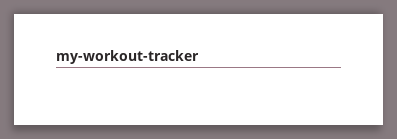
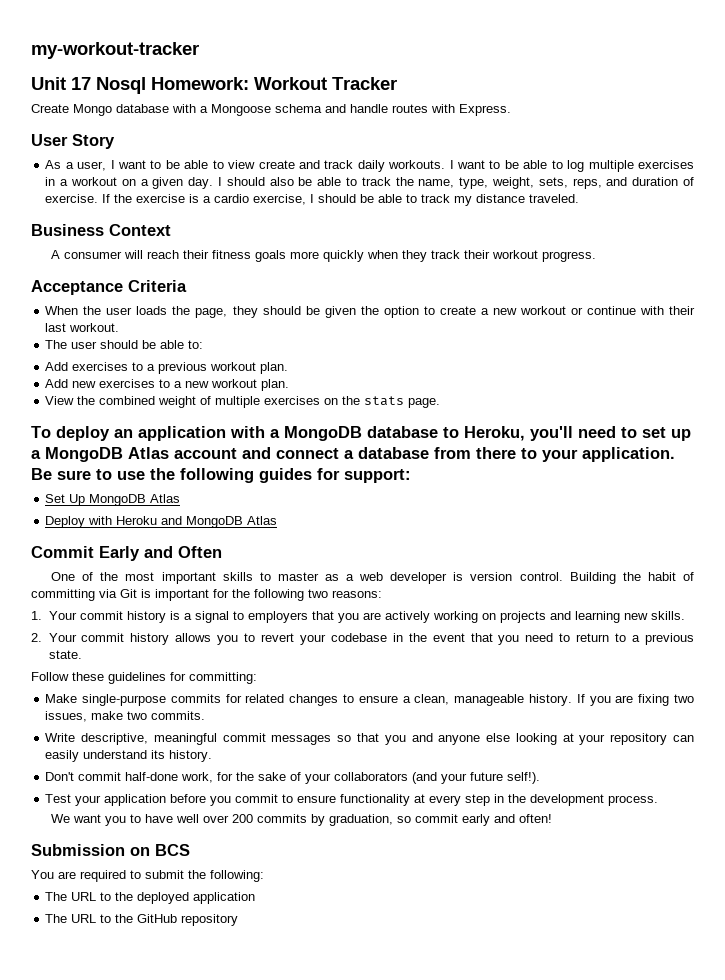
+ Unit 17 Nosql Homework: Workout Tracker
+ Create Mongo database with a Mongoose schema and handle routes with Express.
+ User Story
+ As a user, I want to be able to view create and track daily workouts. I want to be able to log multiple exercises in a workout on a given day. I should also be able to track the name, type, weight, sets, reps, and duration of exercise. If the exercise is a cardio exercise, I should be able to track my distance traveled.
+ Business Context
+ A consumer will reach their fitness goals more quickly when they track their workout progress.
+ Acceptance Criteria
+ When the user loads the page, they should be given the option to create a new workout or continue with their last workout.
+ The user should be able to:
+ Add exercises to a previous workout plan.
+ Add new exercises to a new workout plan.
+ View the combined weight of multiple exercises on the stats page.
+ To deploy an application with a MongoDB database to Heroku, you'll need to set up a MongoDB Atlas account and connect a database from there to your application. Be sure to use the following guides for support:
+ Set Up MongoDB Atlas
+ Deploy with Heroku and MongoDB Atlas
+ Commit Early and Often
+ One of the most important skills to master as a web developer is version control. Building the habit of committing via Git is important for the following two reasons:
+ 1. Your commit history is a signal to employers that you are actively working on projects and learning new skills.
+ 2. Your commit history allows you to revert your codebase in the event that you need to return to a previous state.
+ Follow these guidelines for committing:
+ Make single-purpose commits for related changes to ensure a clean, manageable history. If you are fixing two issues, make two commits.
+ Write descriptive, meaningful commit messages so that you and anyone else looking at your repository can easily understand its history.
+ Don't commit half-done work, for the sake of your collaborators (and your future self!).
+ Test your application before you commit to ensure functionality at every step in the development process.
+ We want you to have well over 200 commits by graduation, so commit early and often!
+ Submission on BCS
+ You are required to submit the following:
+ The URL to the deployed application
+ The URL to the GitHub repository

